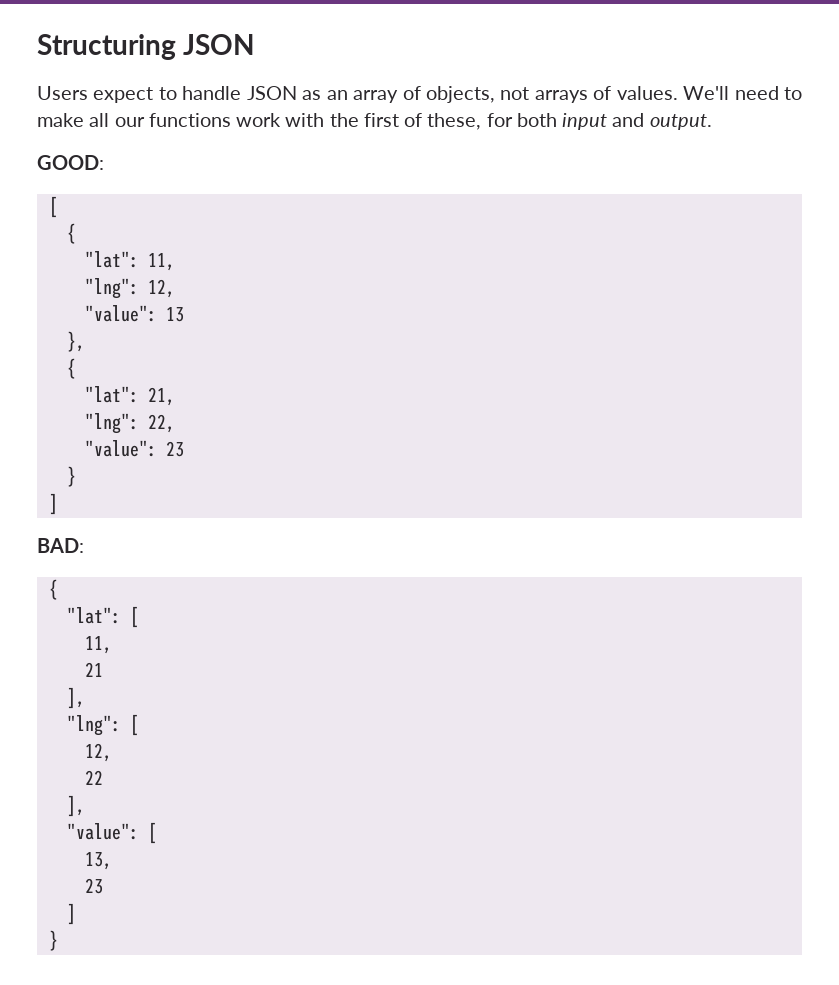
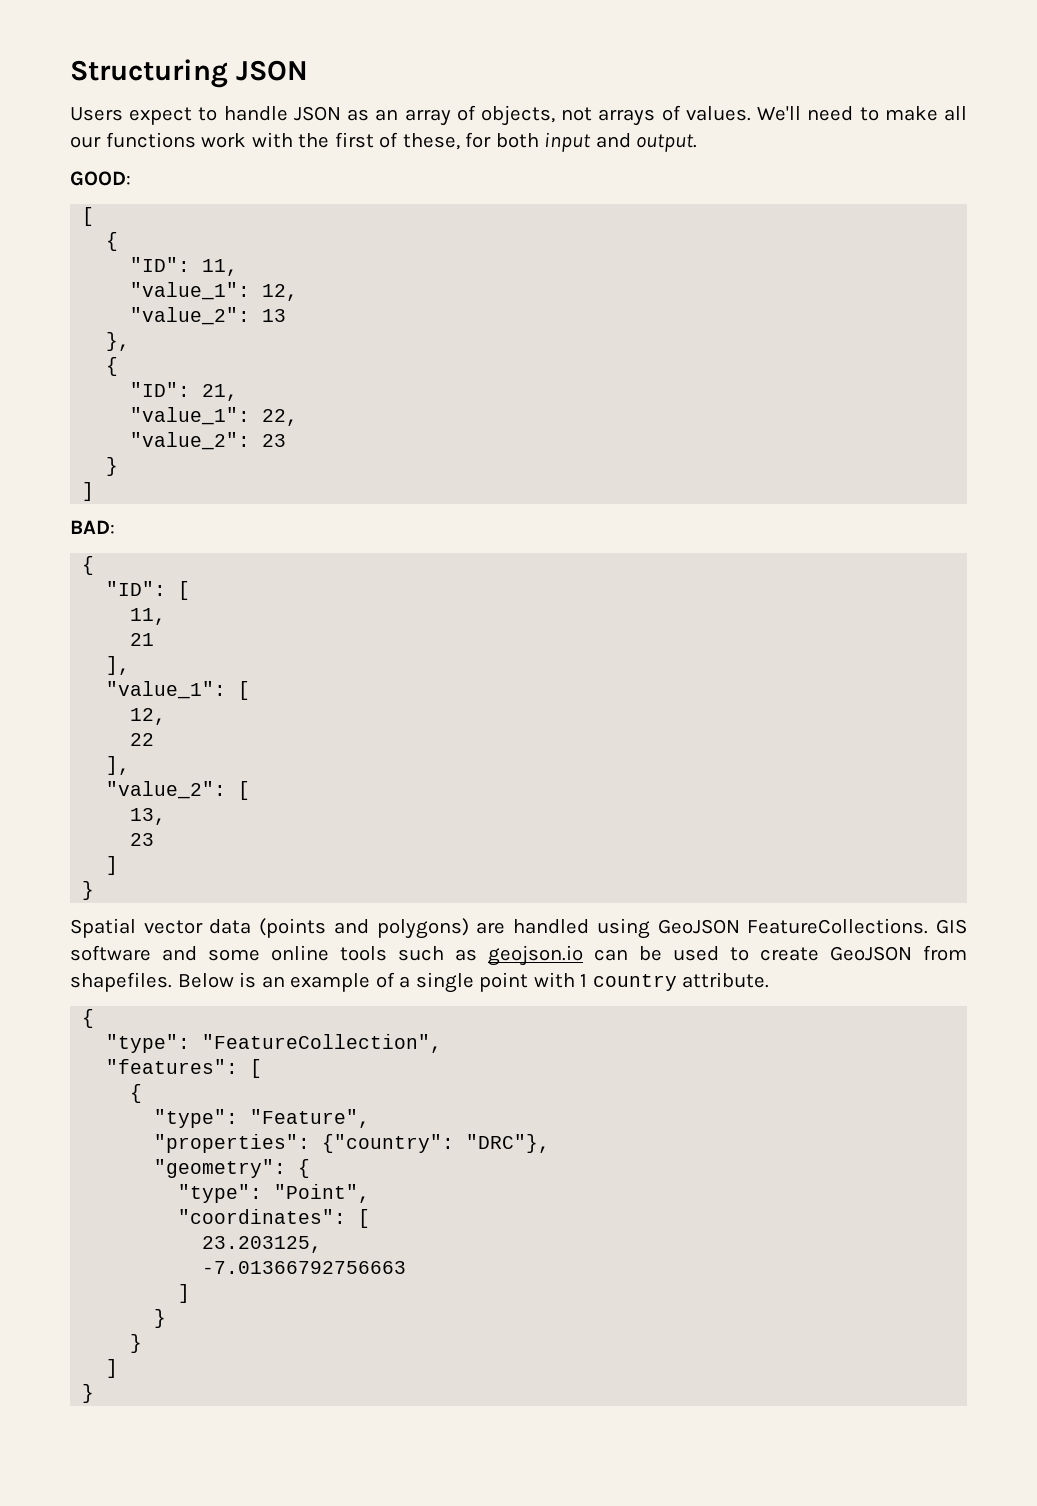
- "lat": 11,
- "lng": 12,
- "value": 13
+ "ID": 11,
+ "value_1": 12,
+ "value_2": 13
- "lat": 21,
+ "ID": 21,
- "lng": 22,
+ "value_1": 22,
- "value": 23
+ "value_2": 23
- "lat": [
+ "ID": [
- "lng": [
+ "value_1": [
- "value": [
+ "value_2": [
+ Spatial vector data (points and polygons) are handled using GeoJSON FeatureCollections. GIS software and some online tools such as geojson.io can be used to create GeoJSON from shapefiles. Below is an example of a single point with 1 country attribute.
+ {
+ "type": "FeatureCollection",
+ "features": [
+ {
+ "type": "Feature",
+ "properties": {"country": "DRC"},
+ "geometry": {
+ "type": "Point",
+ "coordinates": [
+ 23.203125,
+ -7.01366792756663
+ ]
+ }
+ }
+ ]
+ }

